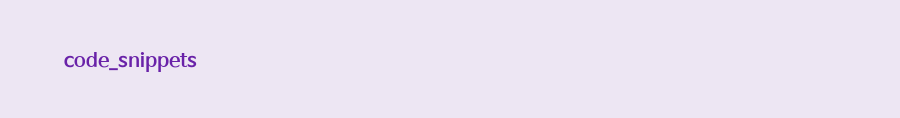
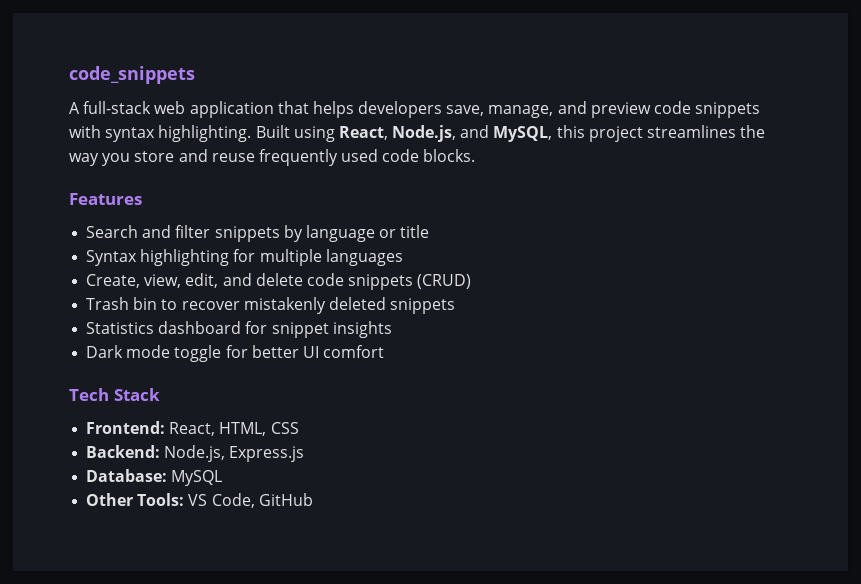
+ A full-stack web application that helps developers save, manage, and preview code snippets with syntax highlighting. Built using React, Node.js, and MySQL, this project streamlines the way you store and reuse frequently used code blocks.
+ Features
+ Search and filter snippets by language or title
+ Syntax highlighting for multiple languages
+ Create, view, edit, and delete code snippets (CRUD)
+ Trash bin to recover mistakenly deleted snippets
+ Statistics dashboard for snippet insights
+ Dark mode toggle for better UI comfort
+ Tech Stack
+ Frontend: React, HTML, CSS
+ Backend: Node.js, Express.js
+ Database: MySQL
+ Other Tools: VS Code, GitHub

